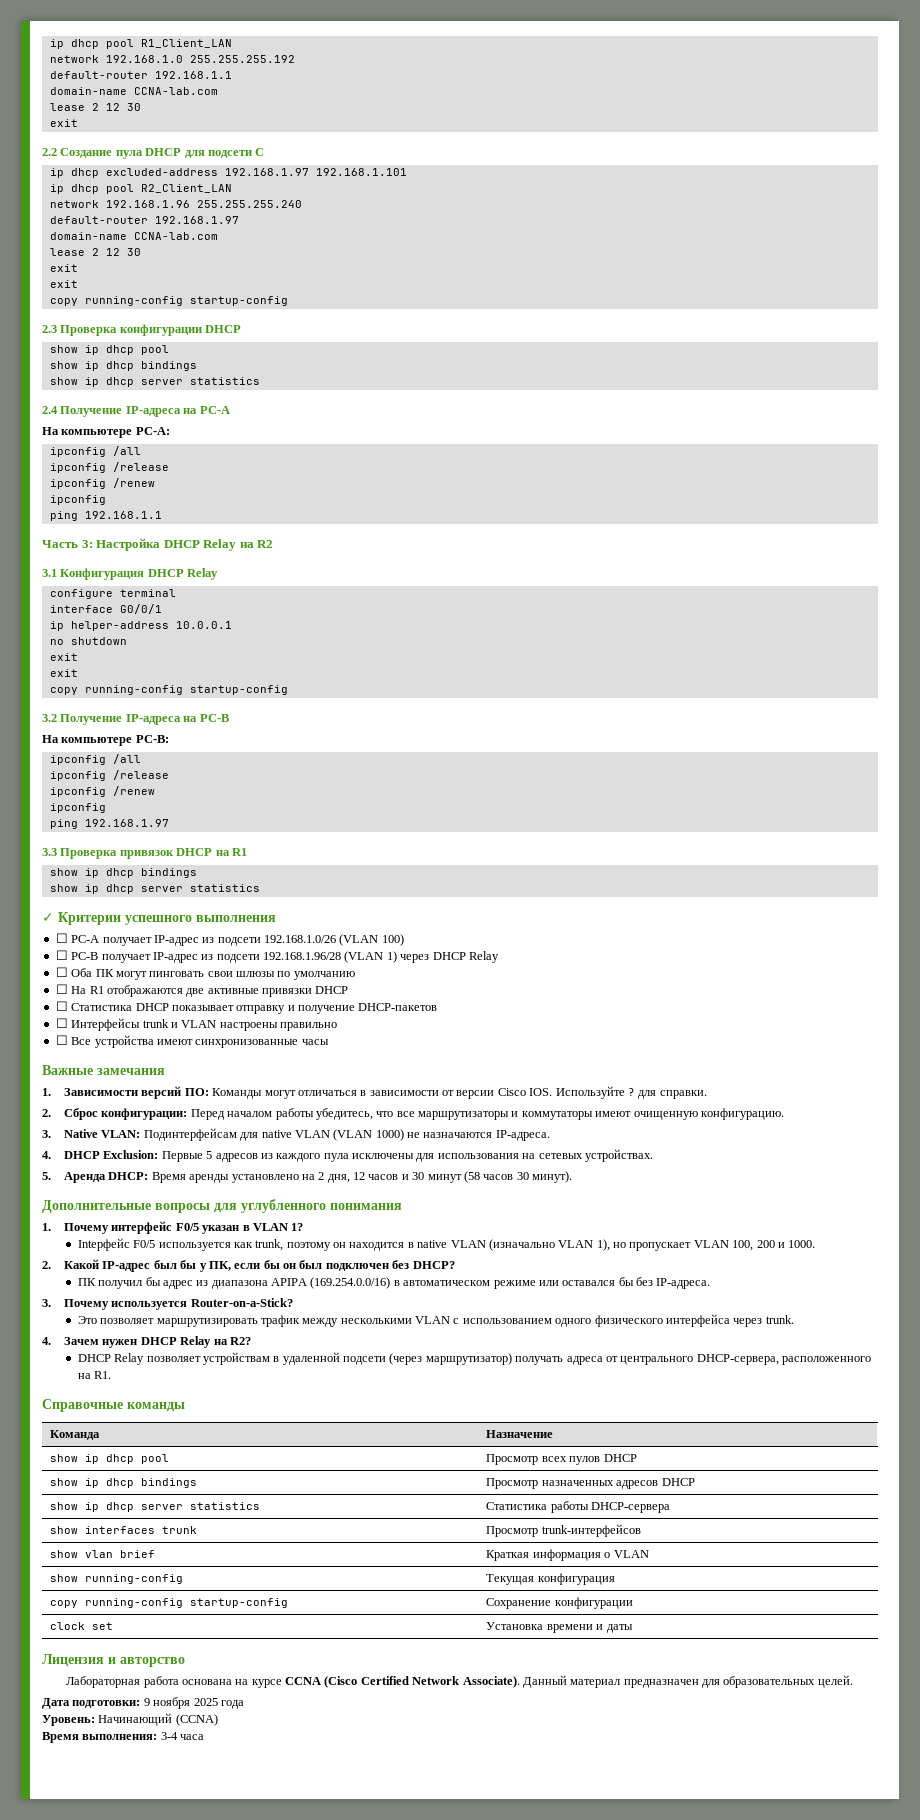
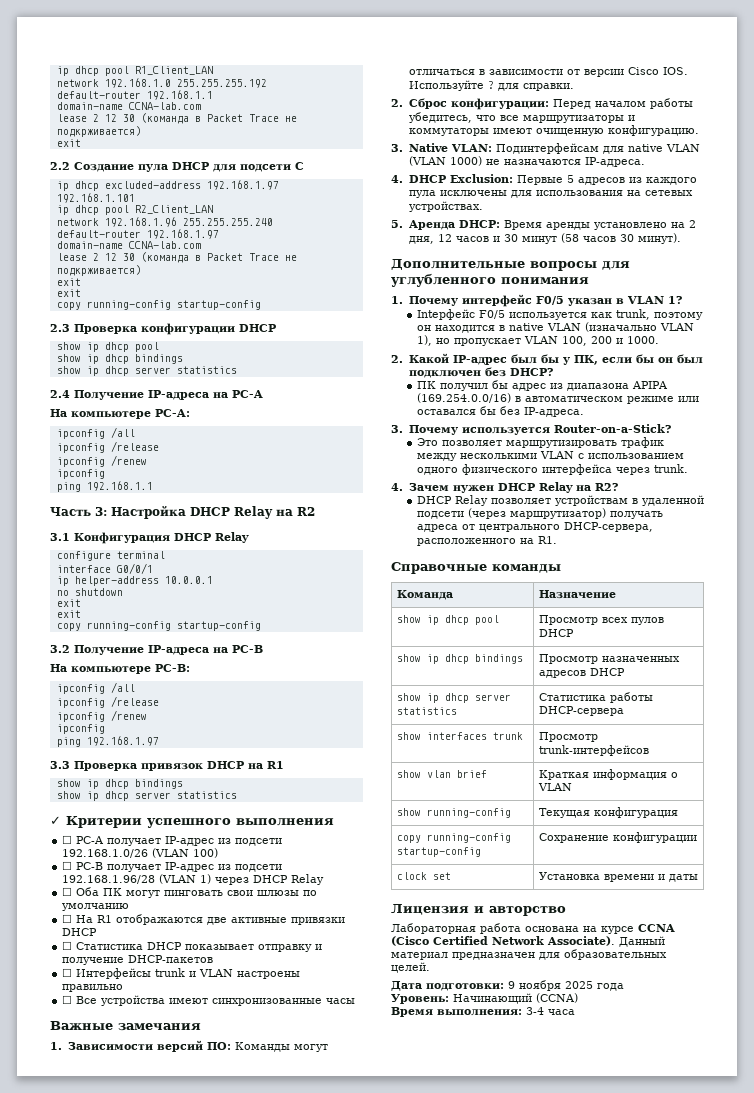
  default-router 192.168.1.1
  domain-name CCNA-lab.com
- lease 2 12 30
+ lease 2 12 30 (команда в Packet Trace не подкрживается)
  default-router 192.168.1.97
  domain-name CCNA-lab.com
- lease 2 12 30
+ lease 2 12 30 (команда в Packet Trace не подкрживается)

